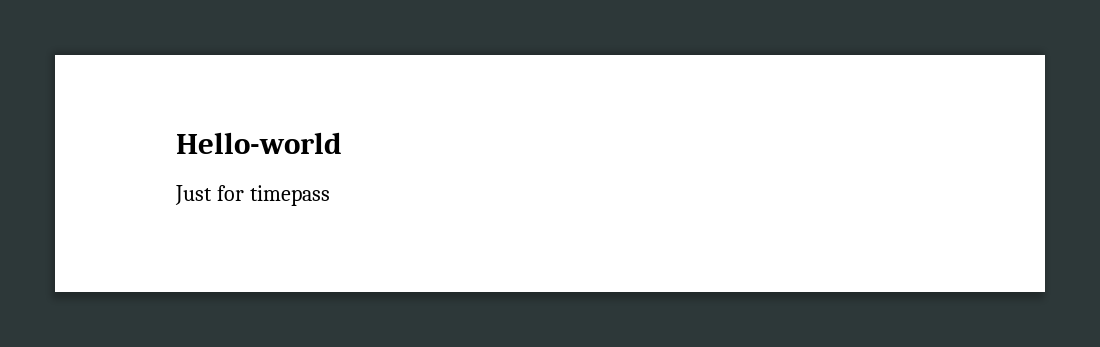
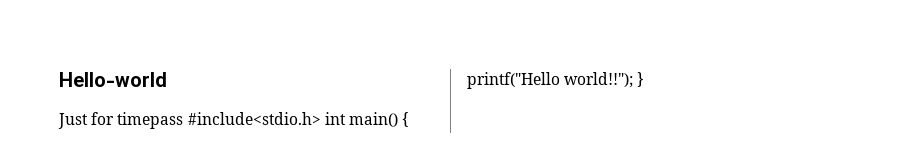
- Just for timepass
+ Just for timepass #include<stdio.h> int main() { printf("Hello world!!"); }

